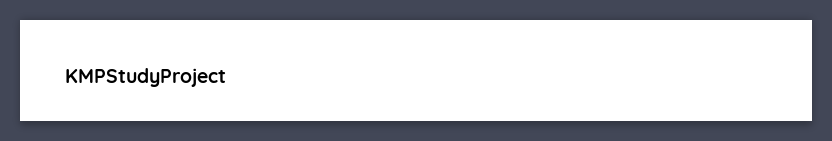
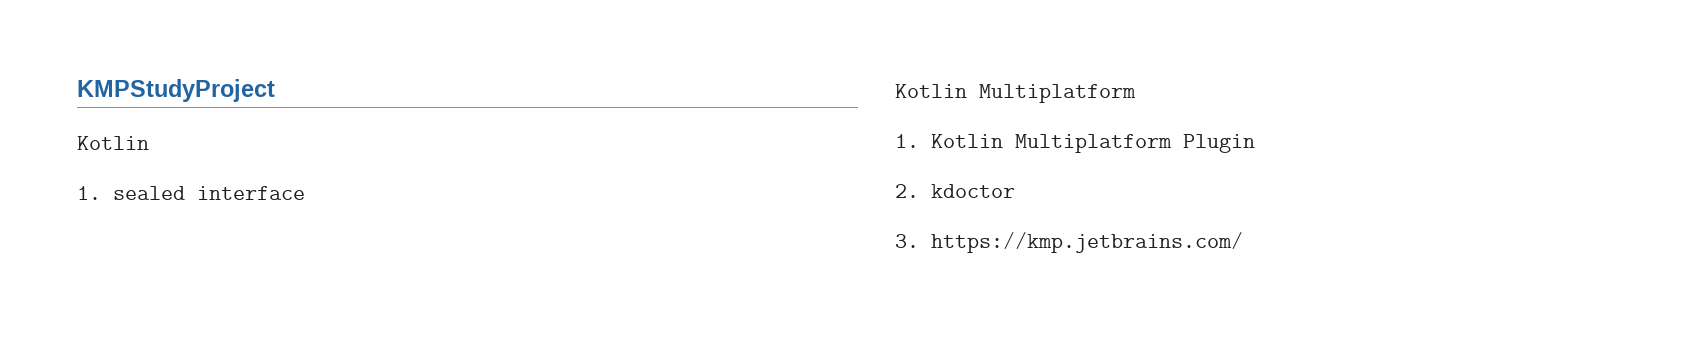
  KMPStudyProject
+ Kotlin
+ 1. sealed interface
+ Kotlin Multiplatform
+ 1. Kotlin Multiplatform Plugin
+ 2. kdoctor
+ 3. https://kmp.jetbrains.com/

